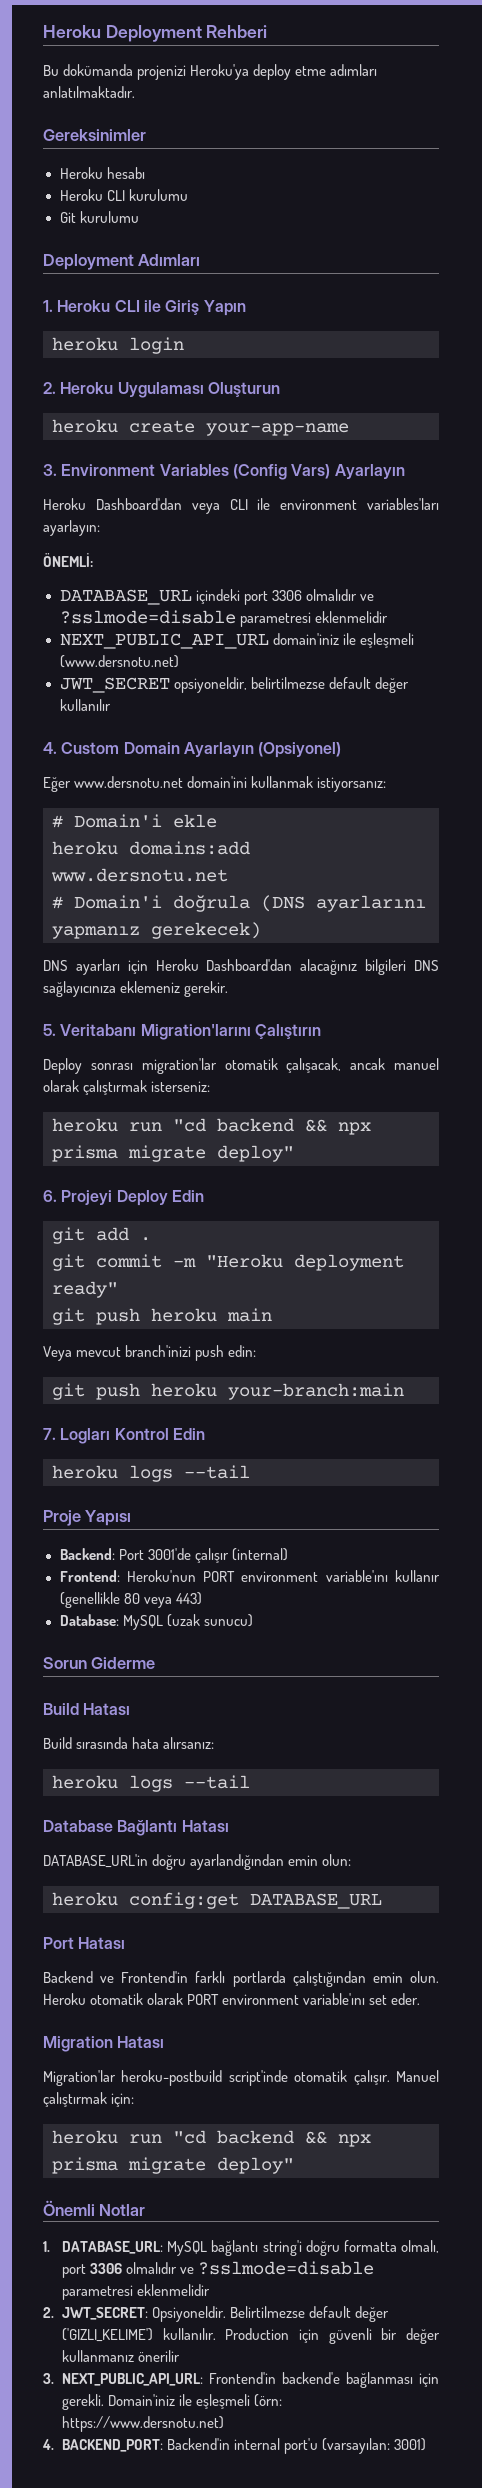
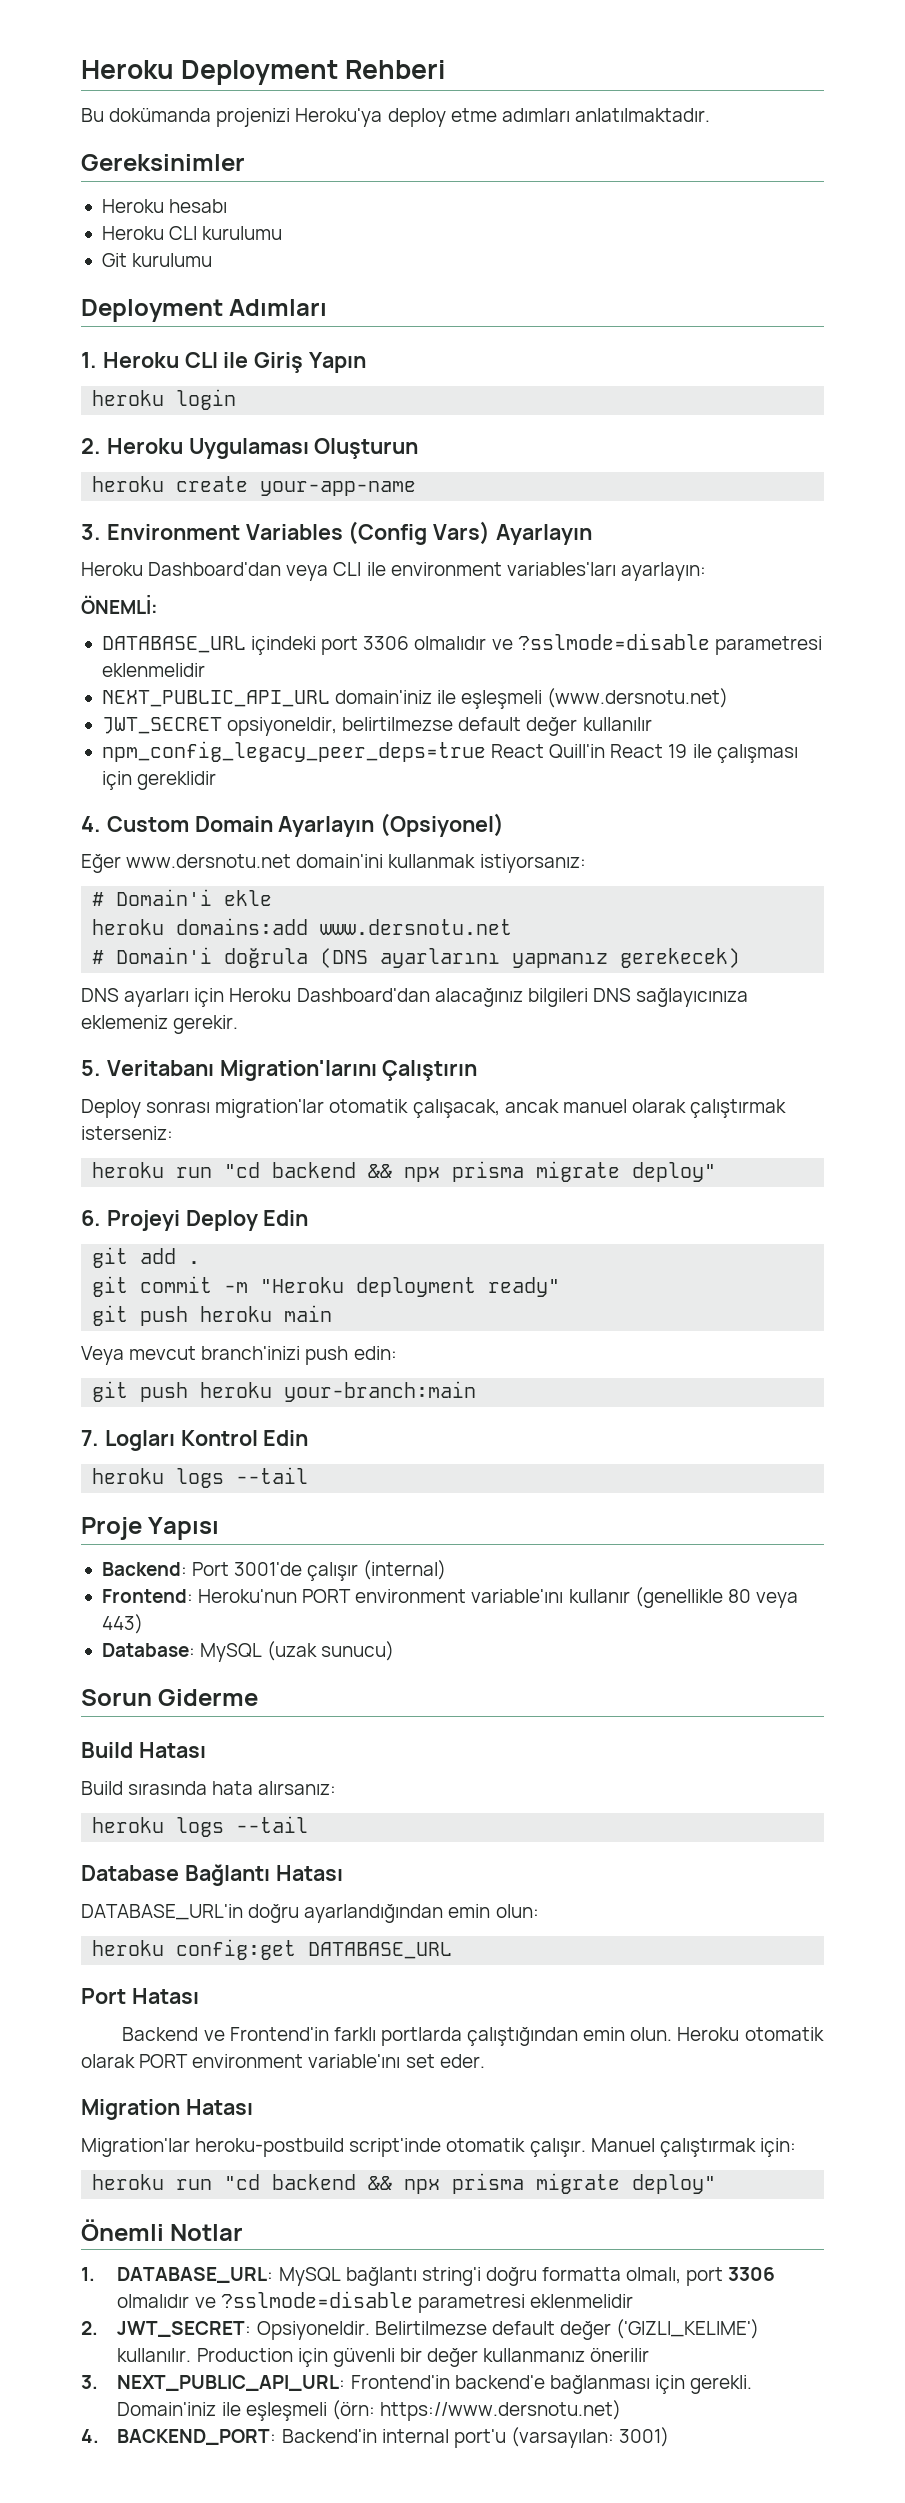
+ npm_config_legacy_peer_deps=true React Quill'in React 19 ile çalışması için gereklidir

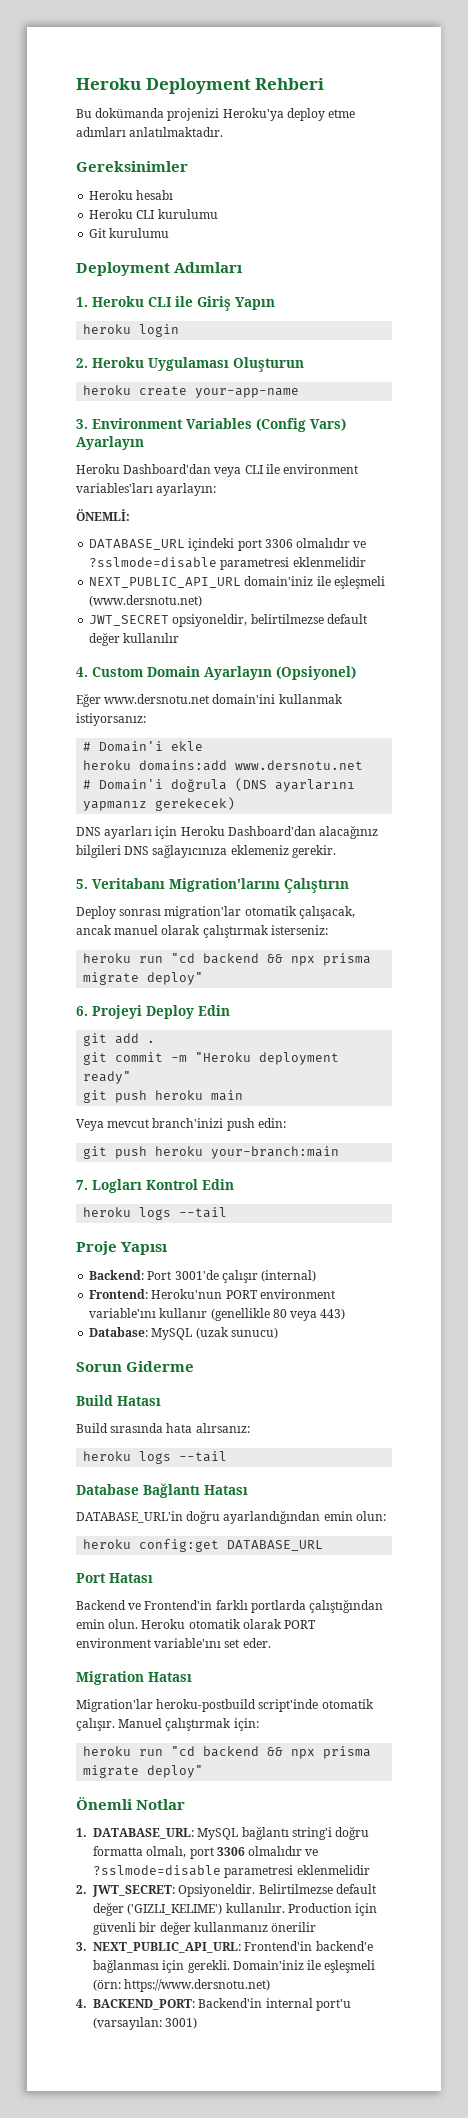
- npm_config_legacy_peer_deps=true React Quill'in React 19 ile çalışması için gereklidir

